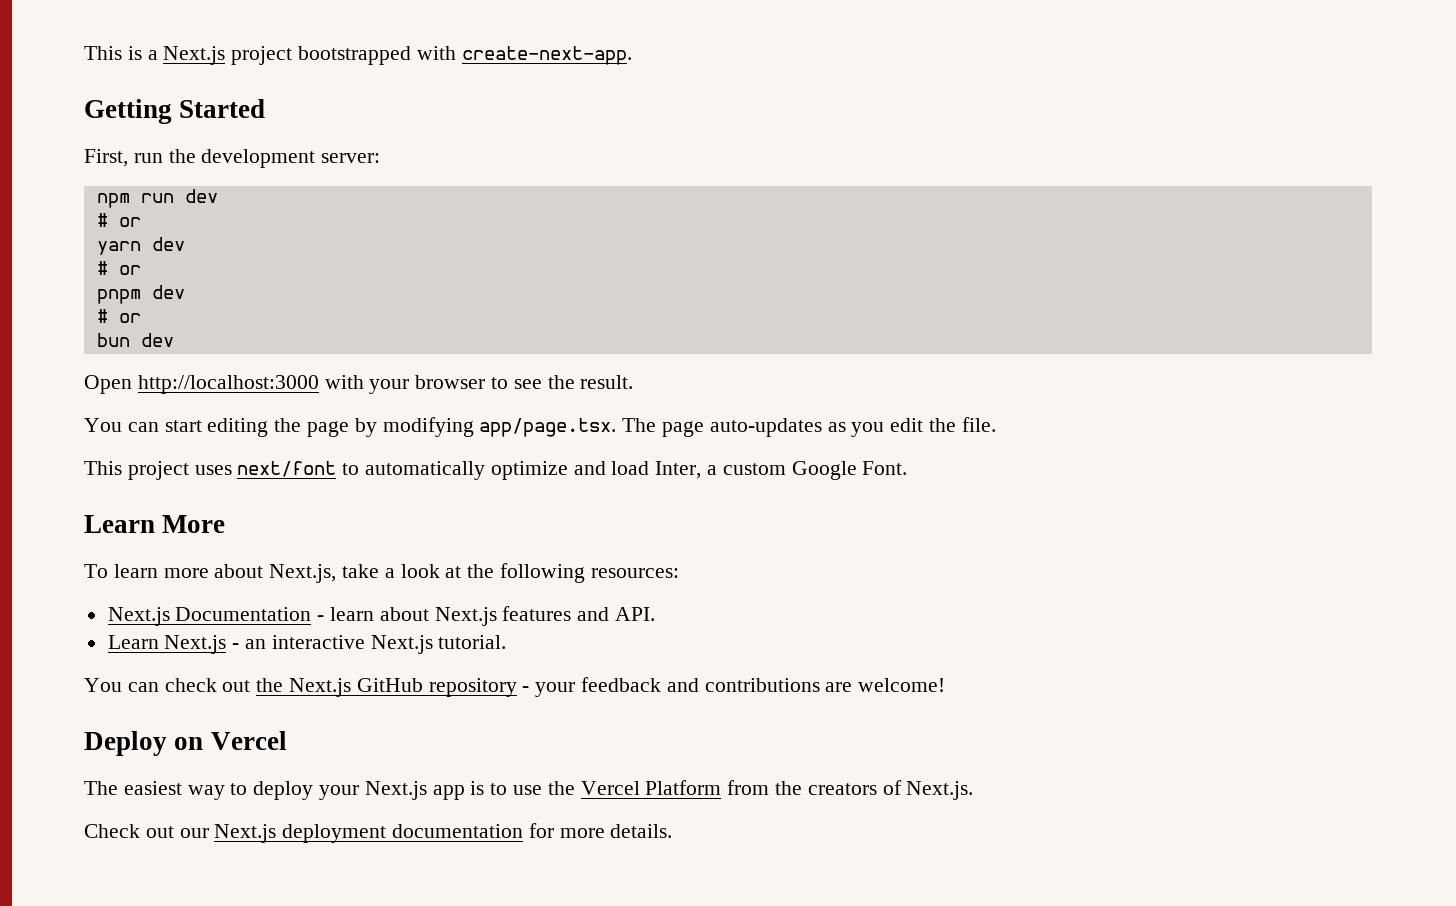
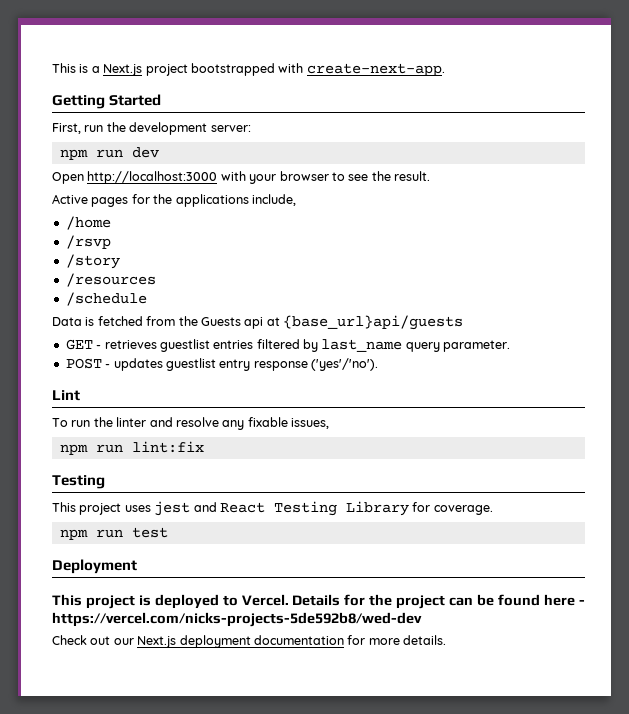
  npm run dev
- # or
- yarn dev
- # or
- pnpm dev
- # or
- bun dev
- You can start editing the page by modifying app/page.tsx. The page auto-updates as you edit the file.
- This project uses next/font to automatically optimize and load Inter, a custom Google Font.
- Learn More
- To learn more about Next.js, take a look at the following resources:
- Next.js Documentation - learn about Next.js features and API.
- Learn Next.js - an interactive Next.js tutorial.
- You can check out the Next.js GitHub repository - your feedback and contributions are welcome!
- Deploy on Vercel
- The easiest way to deploy your Next.js app is to use the Vercel Platform from the creators of Next.js.
+ Active pages for the applications include,
+ /home
+ /rsvp
+ /story
+ /resources
+ /schedule
+ Data is fetched from the Guests api at {base_url}api/guests
+ GET - retrieves guestlist entries filtered by last_name query parameter.
+ POST - updates guestlist entry response ('yes'/'no').
+ Lint
+ To run the linter and resolve any fixable issues,
+ npm run lint:fix
+ Testing
+ This project uses jest and React Testing Library for coverage.
+ npm run test
+ Deployment
+ This project is deployed to Vercel. Details for the project can be found here - https://vercel.com/nicks-projects-5de592b8/wed-dev

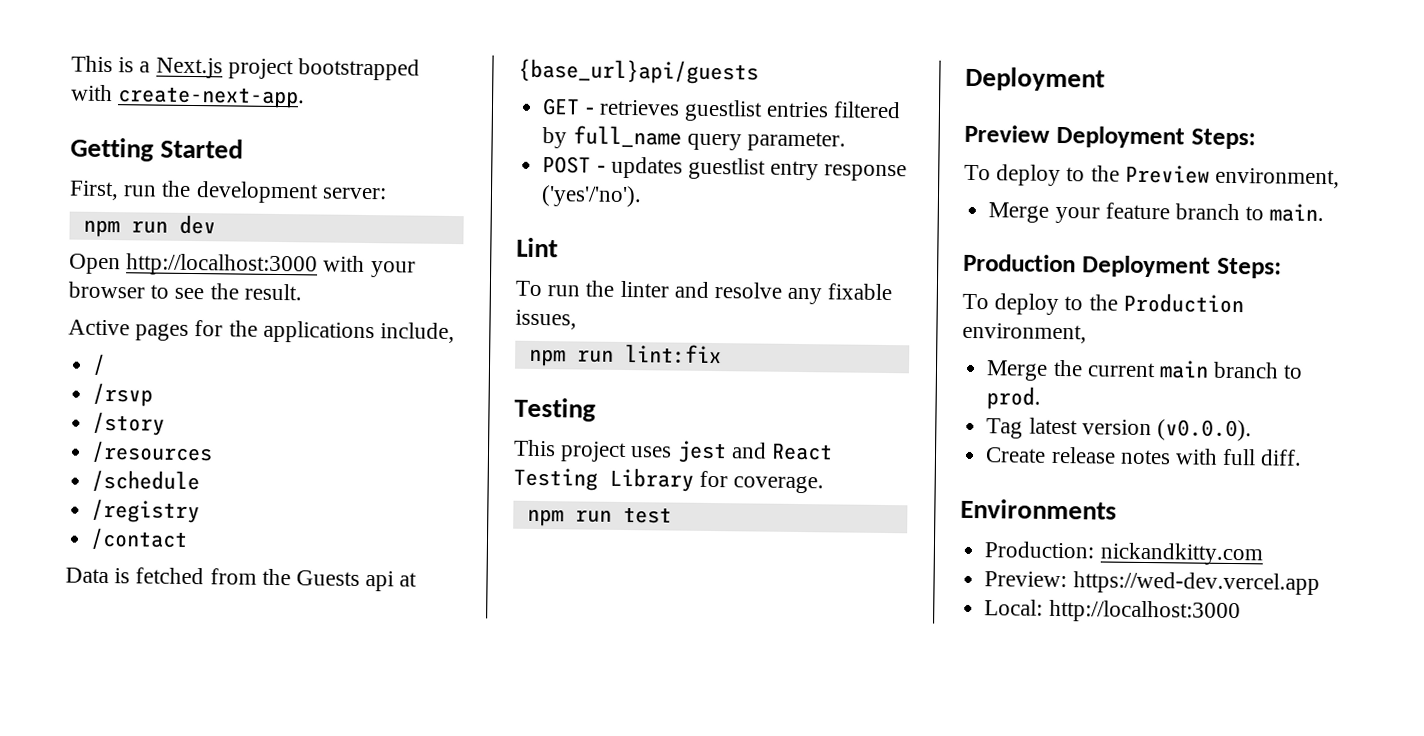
- /home
+ /
+ /registry
+ /contact
- GET - retrieves guestlist entries filtered by last_name query parameter.
+ GET - retrieves guestlist entries filtered by full_name query parameter.
- This project is deployed to Vercel. Details for the project can be found here - https://vercel.com/nicks-projects-5de592b8/wed-dev
- Check out our Next.js deployment documentation for more details.
+ Preview Deployment Steps:
+ To deploy to the Preview environment,
+ Merge your feature branch to main.
+ Production Deployment Steps:
+ To deploy to the Production environment,
+ Merge the current main branch to prod.
+ Tag latest version (v0.0.0).
+ Create release notes with full diff.
+ Environments
+ Production: nickandkitty.com
+ Preview: https://wed-dev.vercel.app
+ Local: http://localhost:3000

